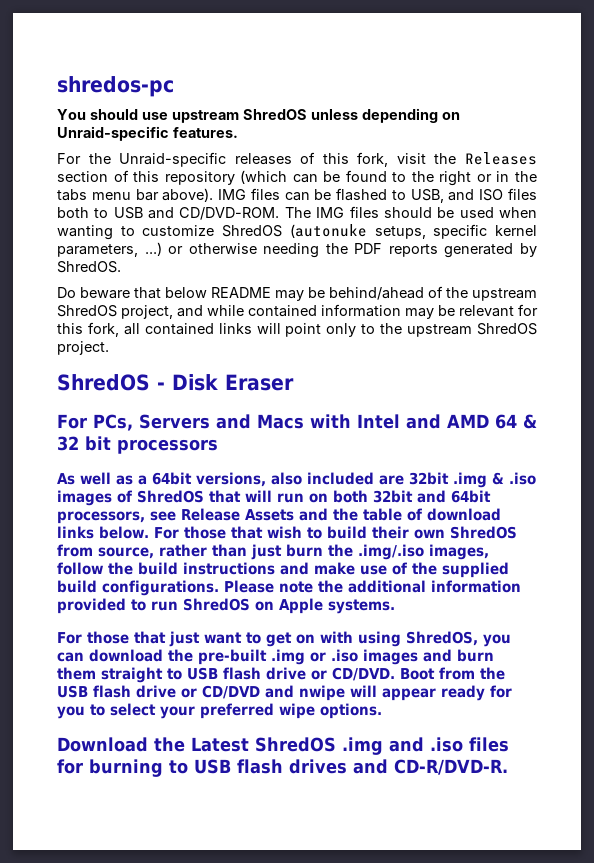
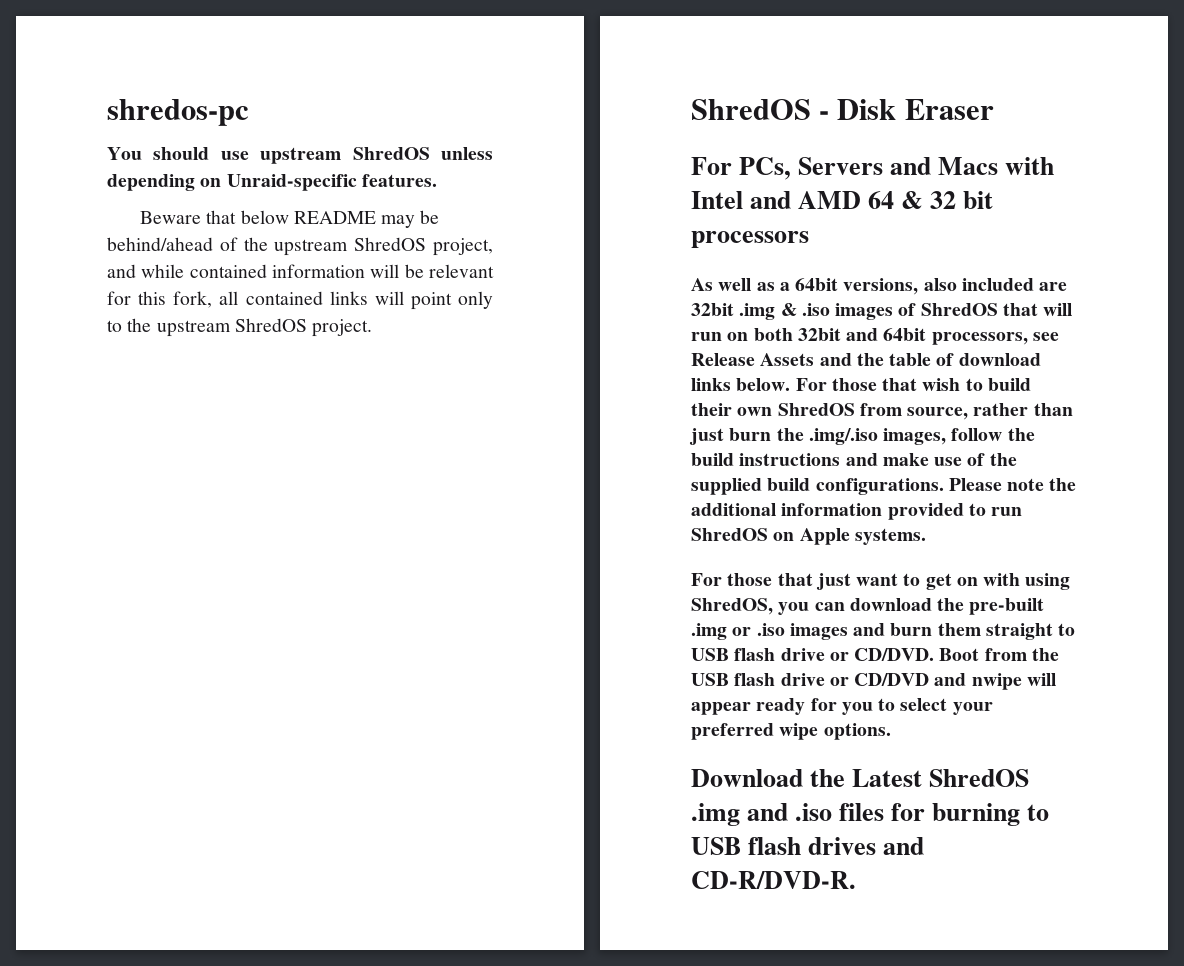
- For the Unraid-specific releases of this fork, visit the Releases section of this repository (which can be found to the right or in the tabs menu bar above). IMG files can be flashed to USB, and ISO files both to USB and CD/DVD-ROM. The IMG files should be used when wanting to customize ShredOS (autonuke setups, specific kernel parameters, ...) or otherwise needing the PDF reports generated by ShredOS.
- Do beware that below README may be behind/ahead of the upstream ShredOS project, and while contained information may be relevant for this fork, all contained links will point only to the upstream ShredOS project.
+ Beware that below README may be behind/ahead of the upstream ShredOS project, and while contained information will be relevant for this fork, all contained links will point only to the upstream ShredOS project.

